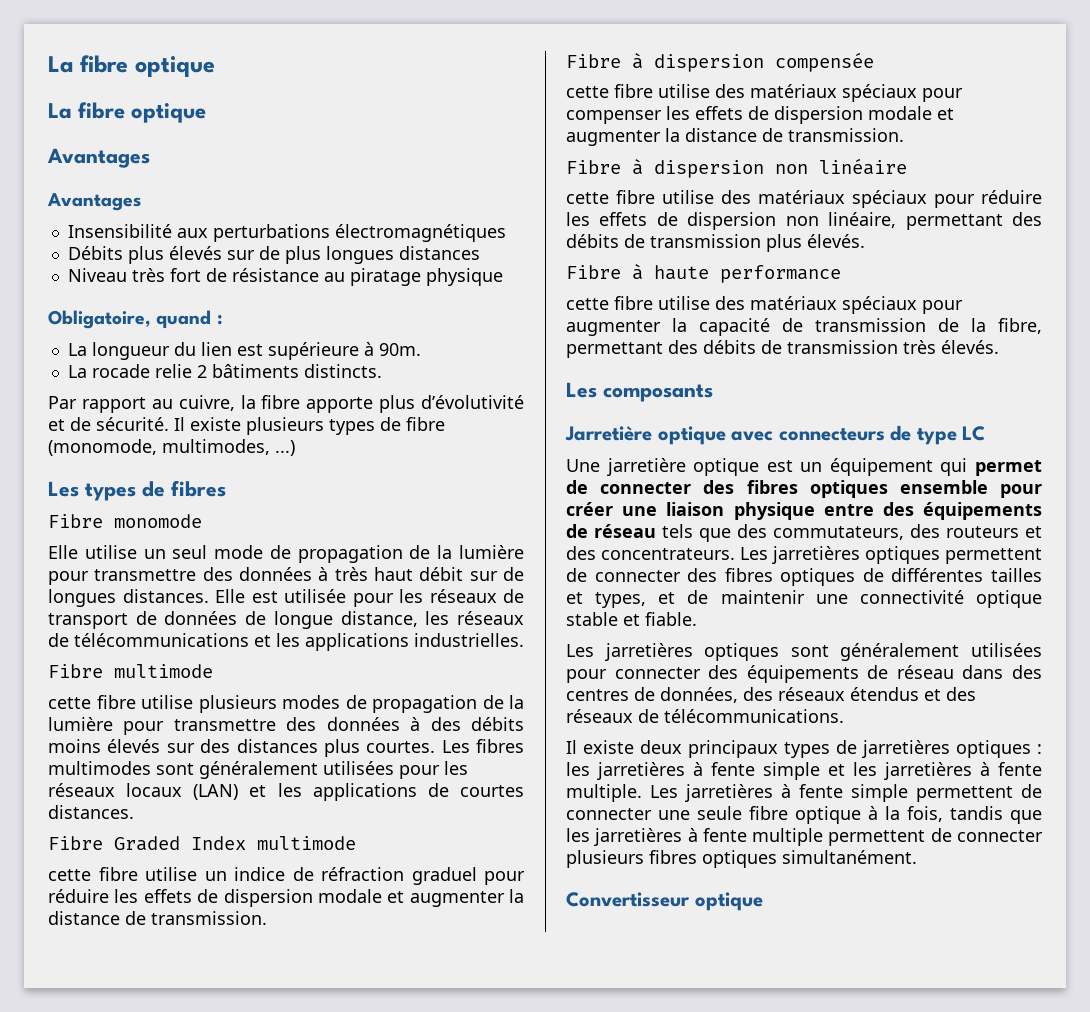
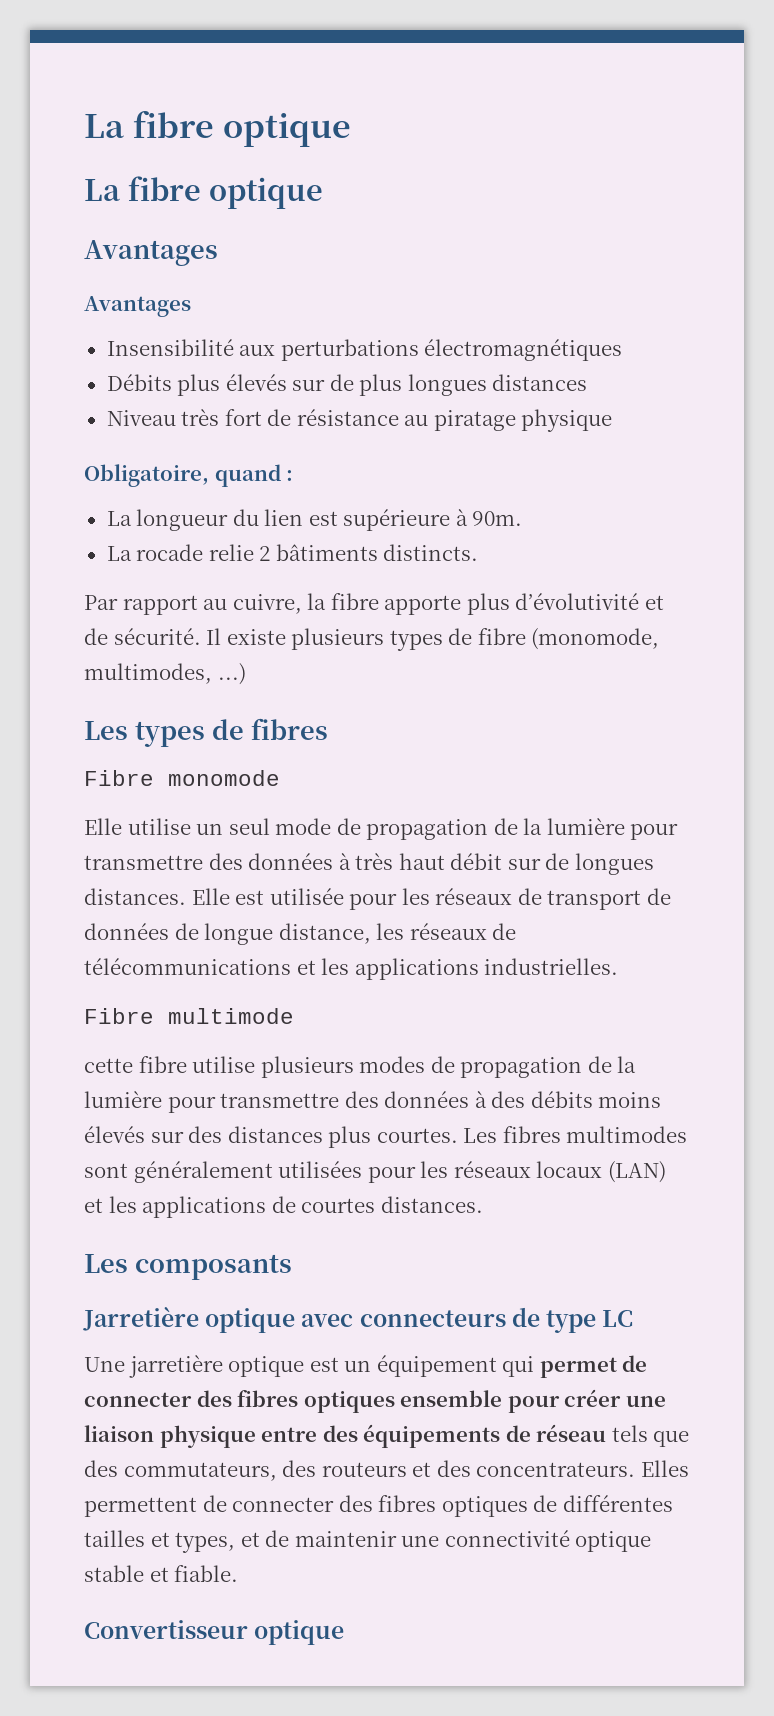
- Fibre Graded Index multimode
- cette fibre utilise un indice de réfraction graduel pour réduire les effets de dispersion modale et augmenter la distance de transmission.
- Fibre à dispersion compensée
- cette fibre utilise des matériaux spéciaux pour compenser les effets de dispersion modale et augmenter la distance de transmission.
- Fibre à dispersion non linéaire
- cette fibre utilise des matériaux spéciaux pour réduire les effets de dispersion non linéaire, permettant des débits de transmission plus élevés.
- Fibre à haute performance
- cette fibre utilise des matériaux spéciaux pour augmenter la capacité de transmission de la fibre, permettant des débits de transmission très élevés.
- Les jarretières optiques permettent de connecter des fibres optiques de différentes tailles et types, et de maintenir une connectivité optique stable et fiable.
+ Elles permettent de connecter des fibres optiques de différentes tailles et types, et de maintenir une connectivité optique stable et fiable.
- Les jarretières optiques sont généralement utilisées pour connecter des équipements de réseau dans des centres de données, des réseaux étendus et des réseaux de télécommunications.
- Il existe deux principaux types de jarretières optiques : les jarretières à fente simple et les jarretières à fente multiple. Les jarretières à fente simple permettent de connecter une seule fibre optique à la fois, tandis que les jarretières à fente multiple permettent de connecter plusieurs fibres optiques simultanément.

